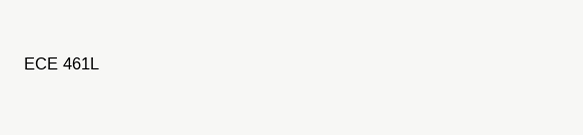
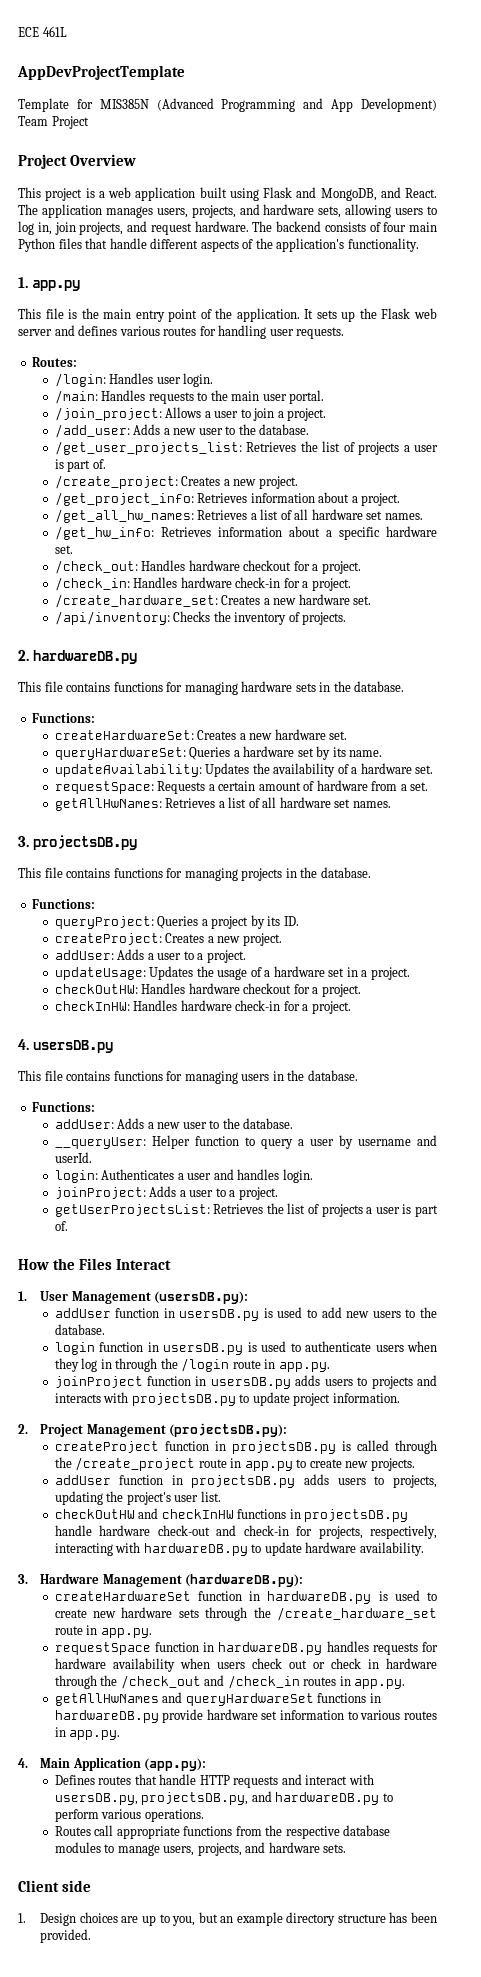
+ AppDevProjectTemplate
+ Template for MIS385N (Advanced Programming and App Development) Team Project
+ Project Overview
+ This project is a web application built using Flask and MongoDB, and React. The application manages users, projects, and hardware sets, allowing users to log in, join projects, and request hardware. The backend consists of four main Python files that handle different aspects of the application's functionality.
+ 1. app.py
+ This file is the main entry point of the application. It sets up the Flask web server and defines various routes for handling user requests.
+ Routes:
+ /login: Handles user login.
+ /main: Handles requests to the main user portal.
+ /join_project: Allows a user to join a project.
+ /add_user: Adds a new user to the database.
+ /get_user_projects_list: Retrieves the list of projects a user is part of.
+ /create_project: Creates a new project.
+ /get_project_info: Retrieves information about a project.
+ /get_all_hw_names: Retrieves a list of all hardware set names.
+ /get_hw_info: Retrieves information about a specific hardware set.
+ /check_out: Handles hardware checkout for a project.
+ /check_in: Handles hardware check-in for a project.
+ /create_hardware_set: Creates a new hardware set.
+ /api/inventory: Checks the inventory of projects.
+ 2. hardwareDB.py
+ This file contains functions for managing hardware sets in the database.
+ Functions:
+ createHardwareSet: Creates a new hardware set.
+ queryHardwareSet: Queries a hardware set by its name.
+ updateAvailability: Updates the availability of a hardware set.
+ requestSpace: Requests a certain amount of hardware from a set.
+ getAllHwNames: Retrieves a list of all hardware set names.
+ 3. projectsDB.py
+ This file contains functions for managing projects in the database.
+ Functions:
+ queryProject: Queries a project by its ID.
+ createProject: Creates a new project.
+ addUser: Adds a user to a project.
+ updateUsage: Updates the usage of a hardware set in a project.
+ checkOutHW: Handles hardware checkout for a project.
+ checkInHW: Handles hardware check-in for a project.
+ 4. usersDB.py
+ This file contains functions for managing users in the database.
+ Functions:
+ addUser: Adds a new user to the database.
+ __queryUser: Helper function to query a user by username and userId.
+ login: Authenticates a user and handles login.
+ joinProject: Adds a user to a project.
+ getUserProjectsList: Retrieves the list of projects a user is part of.
+ How the Files Interact
+ 1. User Management (usersDB.py):
+ addUser function in usersDB.py is used to add new users to the database.
+ login function in usersDB.py is used to authenticate users when they log in through the /login route in app.py.
+ joinProject function in usersDB.py adds users to projects and interacts with projectsDB.py to update project information.
+ 2. Project Management (projectsDB.py):
+ createProject function in projectsDB.py is called through the /create_project route in app.py to create new projects.
+ addUser function in projectsDB.py adds users to projects, updating the project's user list.
+ checkOutHW and checkInHW functions in projectsDB.py handle hardware check-out and check-in for projects, respectively, interacting with hardwareDB.py to update hardware availability.
+ 3. Hardware Management (hardwareDB.py):
+ createHardwareSet function in hardwareDB.py is used to create new hardware sets through the /create_hardware_set route in app.py.
+ requestSpace function in hardwareDB.py handles requests for hardware availability when users check out or check in hardware through the /check_out and /check_in routes in app.py.
+ getAllHwNames and queryHardwareSet functions in hardwareDB.py provide hardware set information to various routes in app.py.
+ 4. Main Application (app.py):
+ Defines routes that handle HTTP requests and interact with usersDB.py, projectsDB.py, and hardwareDB.py to perform various operations.
+ Routes call appropriate functions from the respective database modules to manage users, projects, and hardware sets.
+ Client side
+ 1. Design choices are up to you, but an example directory structure has been provided.

